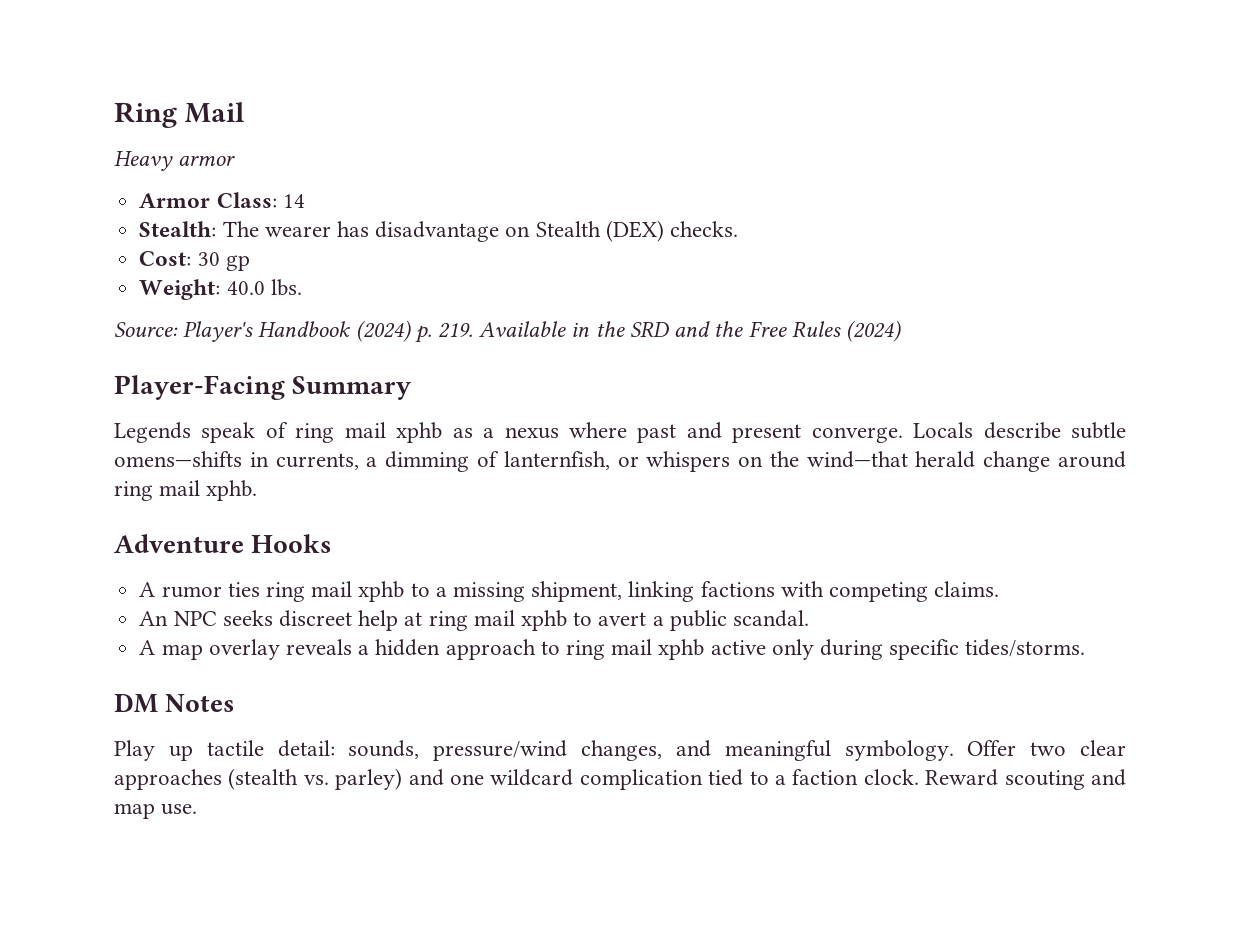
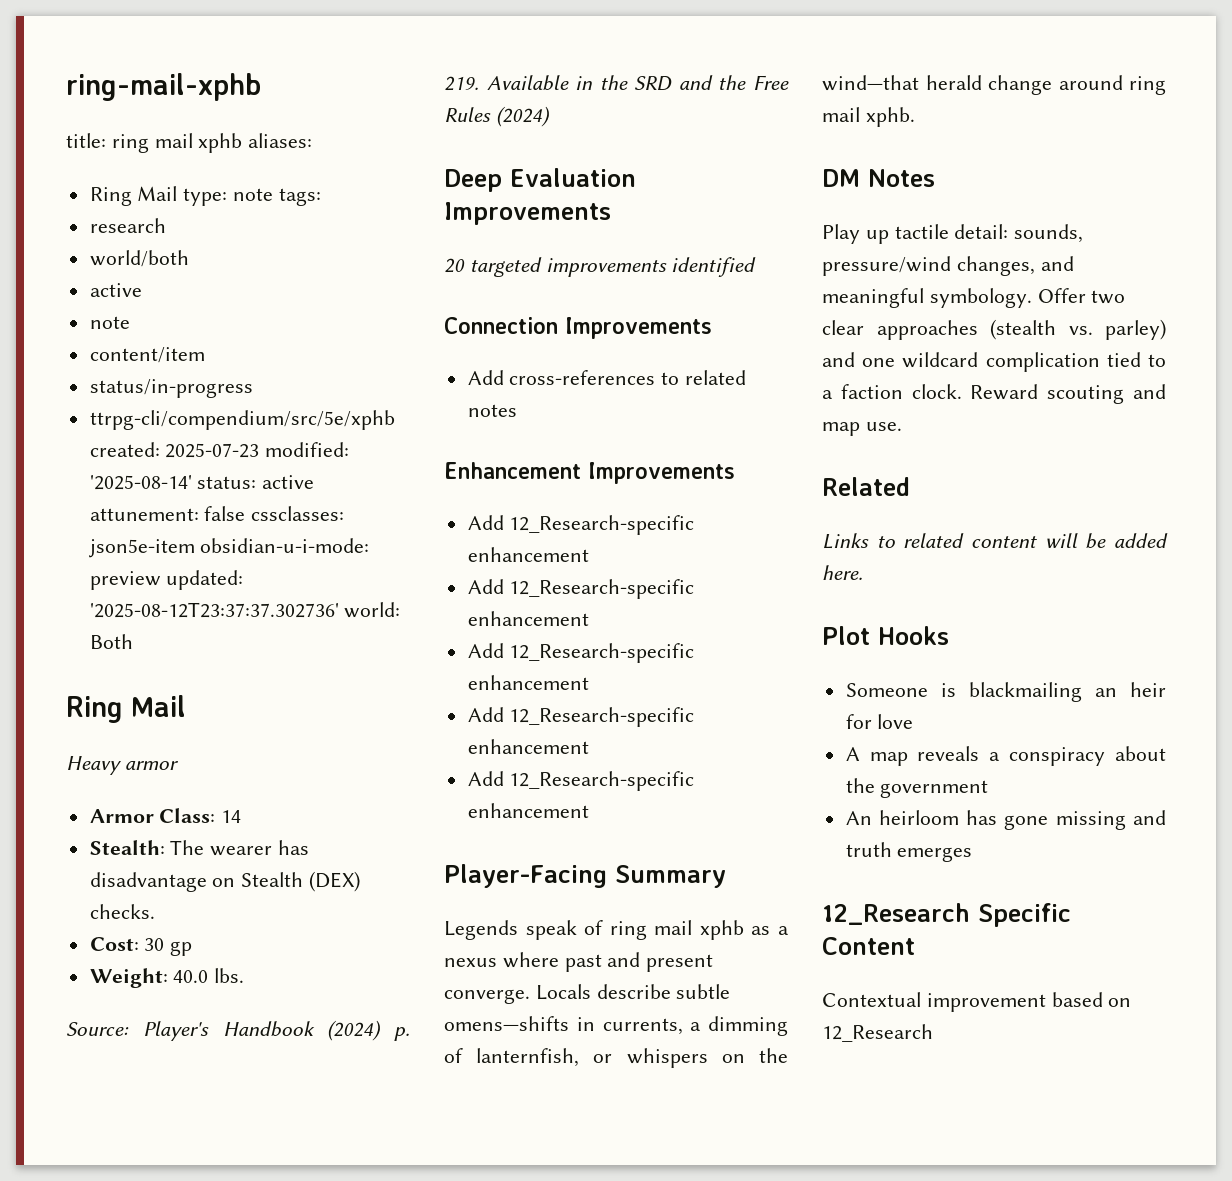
+ ring-mail-xphb
+ title: ring mail xphb aliases:
+ Ring Mail type: note tags:
+ research
+ world/both
+ active
+ note
+ content/item
+ status/in-progress
+ ttrpg-cli/compendium/src/5e/xphb created: 2025-07-23 modified: '2025-08-14' status: active attunement: false cssclasses: json5e-item obsidian-u-i-mode: preview updated: '2025-08-12T23:37:37.302736' world: Both
+ Deep Evaluation Improvements
+ 20 targeted improvements identified
+ Connection Improvements
+ Add cross-references to related notes
+ Enhancement Improvements
+ Add 12_Research-specific enhancement
+ Add 12_Research-specific enhancement
+ Add 12_Research-specific enhancement
+ Add 12_Research-specific enhancement
+ Add 12_Research-specific enhancement
- Adventure Hooks
- A rumor ties ring mail xphb to a missing shipment, linking factions with competing claims.
- An NPC seeks discreet help at ring mail xphb to avert a public scandal.
- A map overlay reveals a hidden approach to ring mail xphb active only during specific tides/storms.
+ Related
+ Links to related content will be added here.
+ Plot Hooks
+ Someone is blackmailing an heir for love
+ A map reveals a conspiracy about the government
+ An heirloom has gone missing and truth emerges
+ 12_Research Specific Content
+ Contextual improvement based on 12_Research

